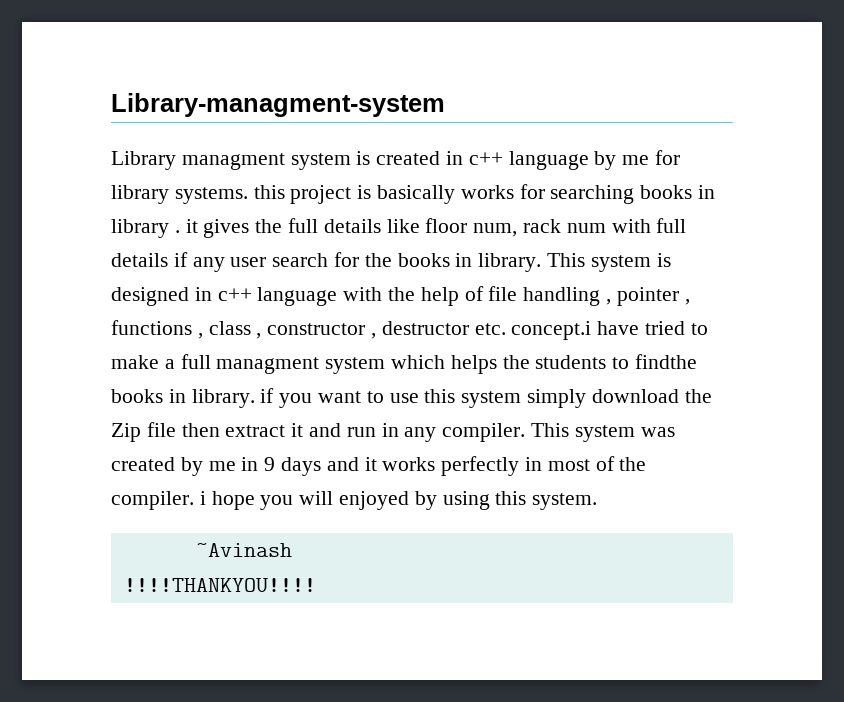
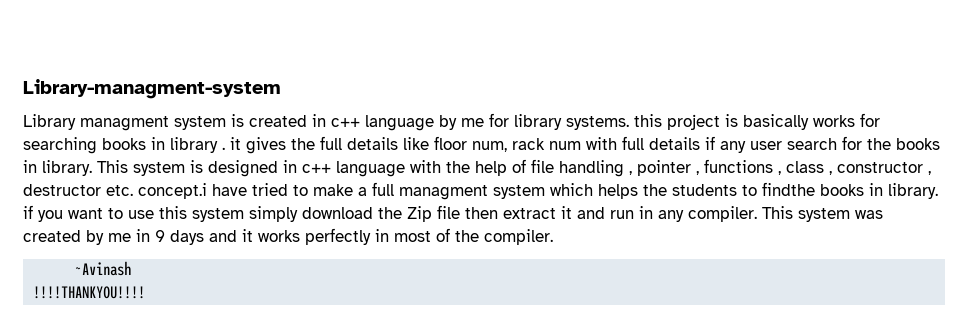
- This system was created by me in 9 days and it works perfectly in most of the compiler. i hope you will enjoyed by using this system.
+ This system was created by me in 9 days and it works perfectly in most of the compiler.

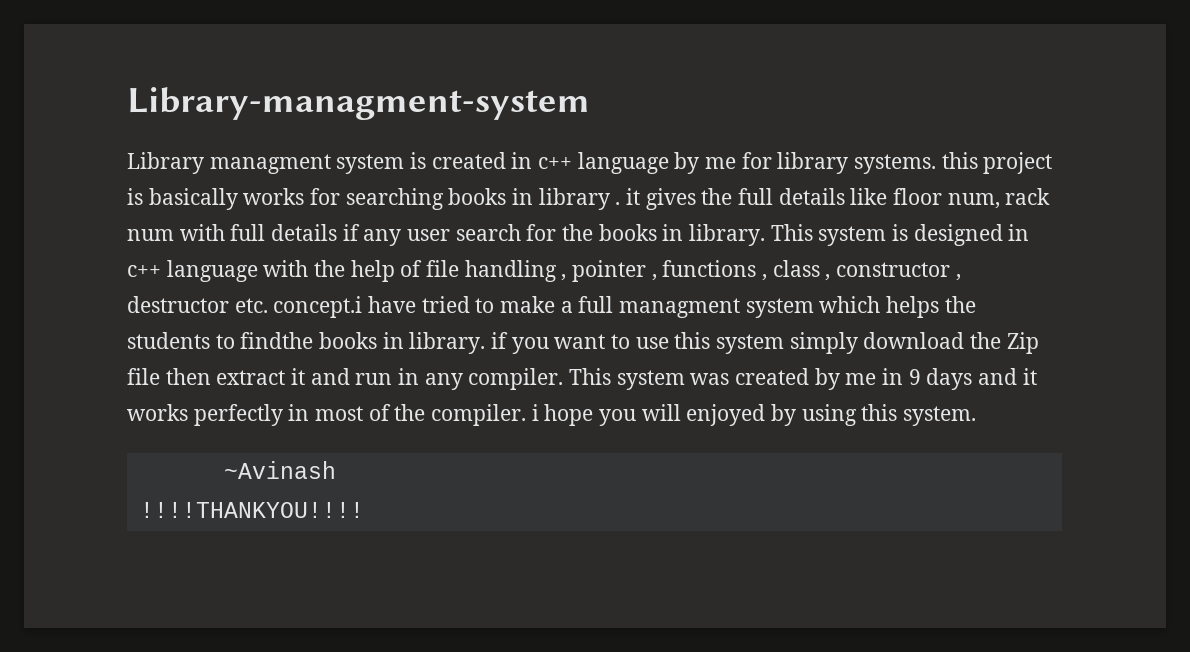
- This system was created by me in 9 days and it works perfectly in most of the compiler.
+ This system was created by me in 9 days and it works perfectly in most of the compiler. i hope you will enjoyed by using this system.

